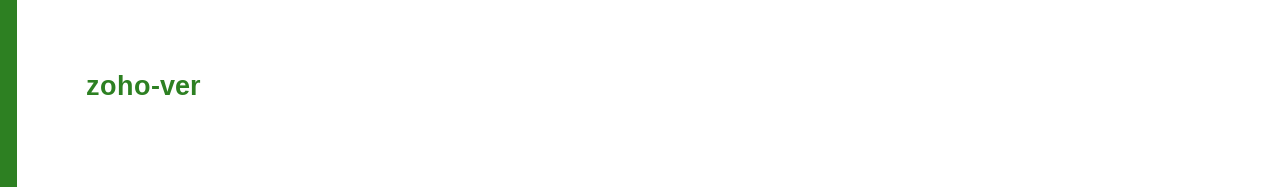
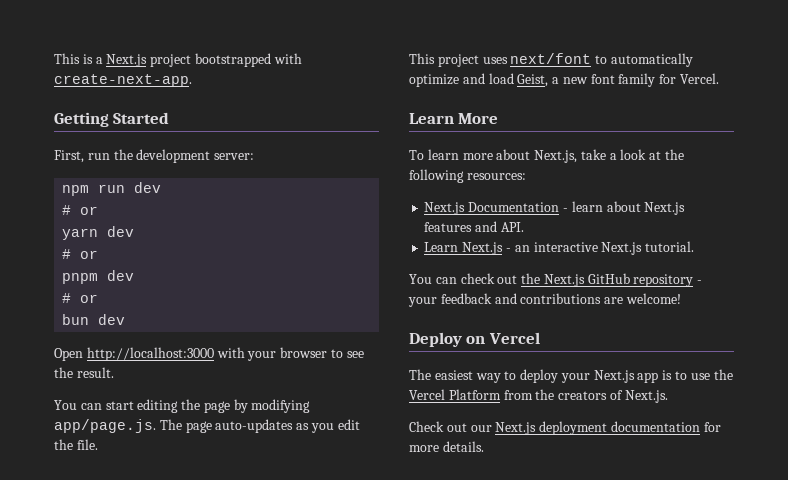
- zoho-ver
+ This is a Next.js project bootstrapped with create-next-app.
+ Getting Started
+ First, run the development server:
+ npm run dev
+ # or
+ yarn dev
+ # or
+ pnpm dev
+ # or
+ bun dev
+ Open http://localhost:3000 with your browser to see the result.
+ You can start editing the page by modifying app/page.js. The page auto-updates as you edit the file.
+ This project uses next/font to automatically optimize and load Geist, a new font family for Vercel.
+ Learn More
+ To learn more about Next.js, take a look at the following resources:
+ Next.js Documentation - learn about Next.js features and API.
+ Learn Next.js - an interactive Next.js tutorial.
+ You can check out the Next.js GitHub repository - your feedback and contributions are welcome!
+ Deploy on Vercel
+ The easiest way to deploy your Next.js app is to use the Vercel Platform from the creators of Next.js.
+ Check out our Next.js deployment documentation for more details.

